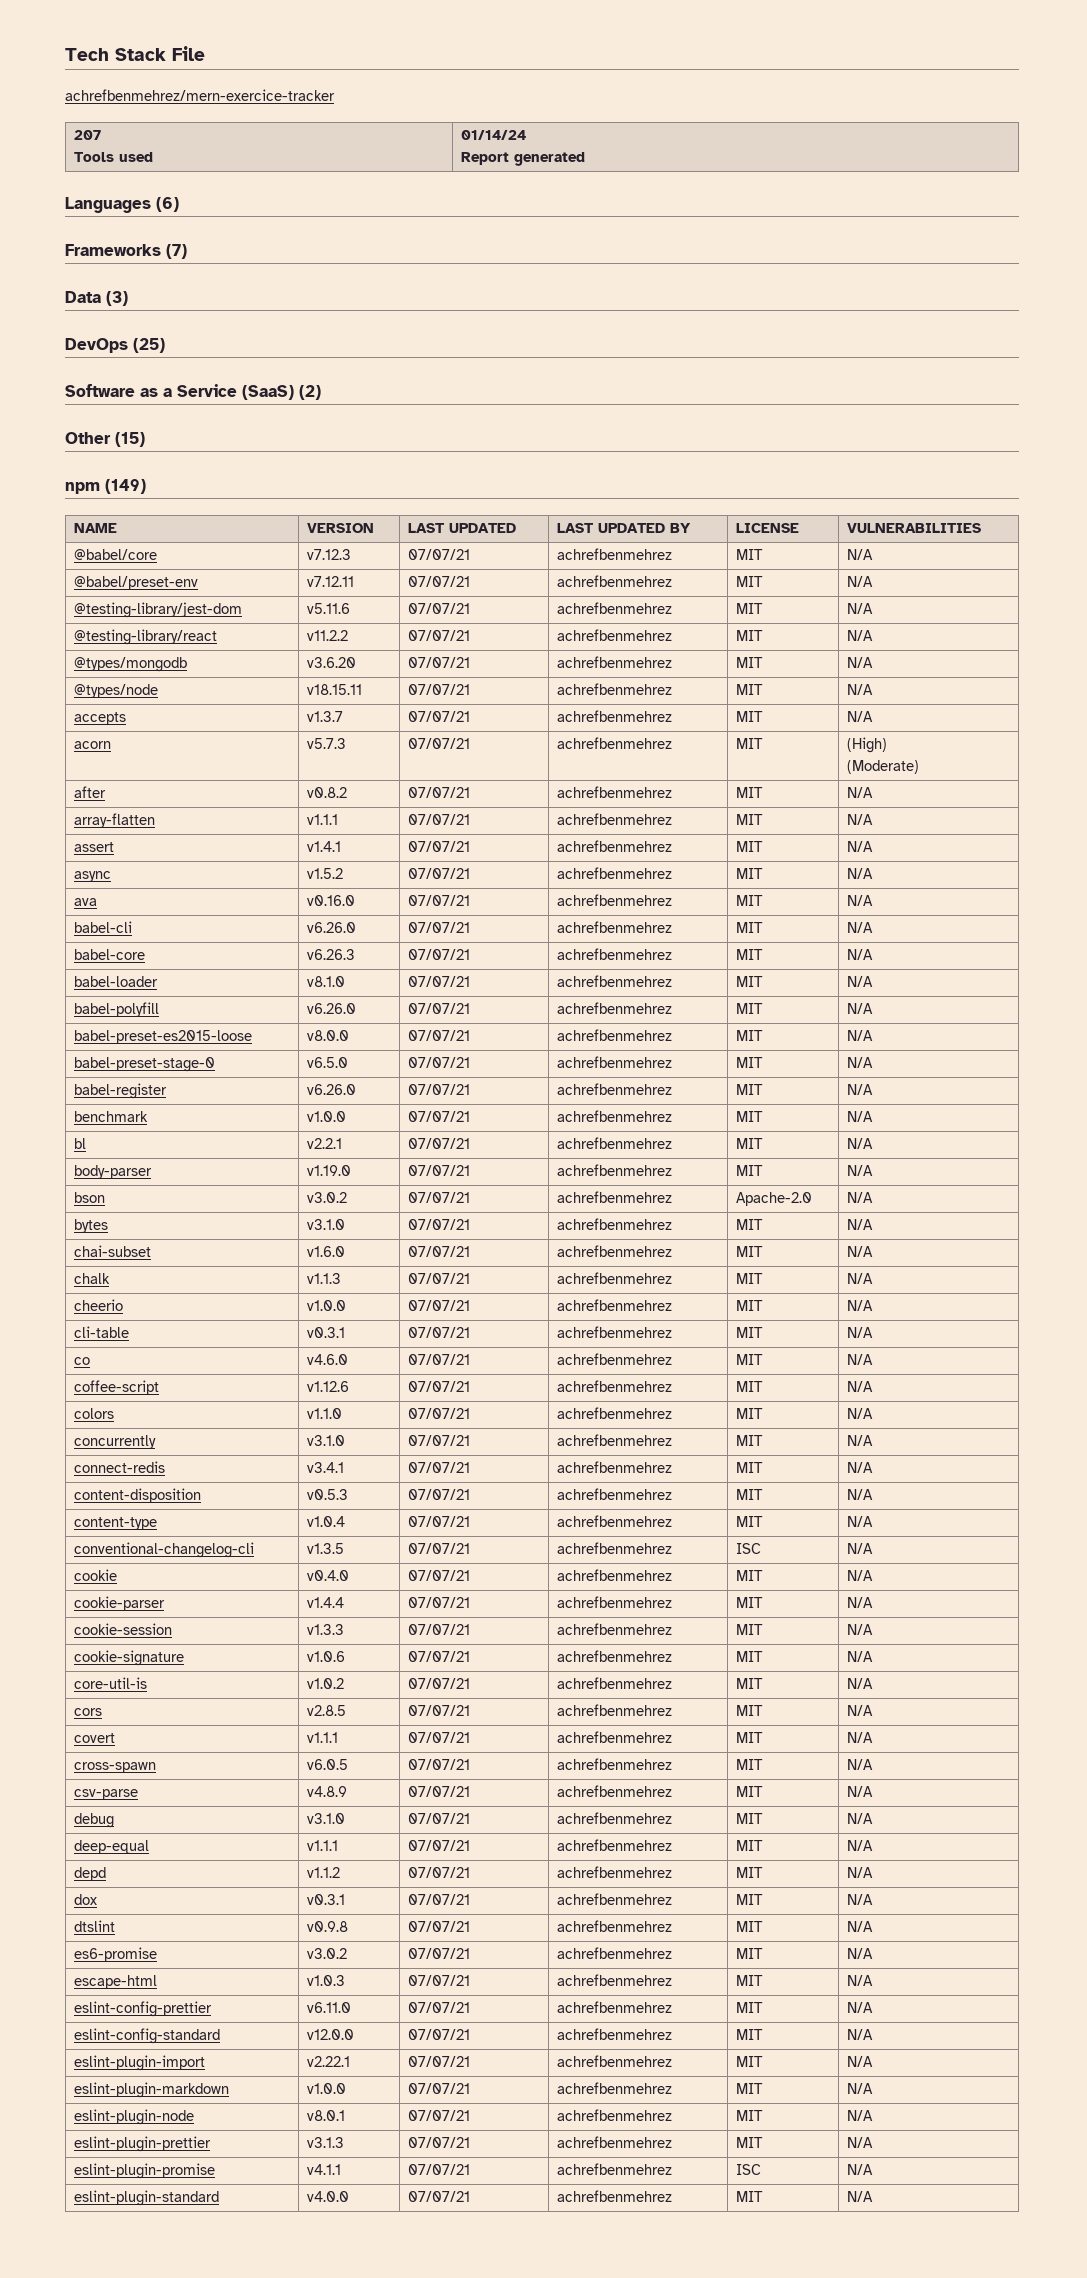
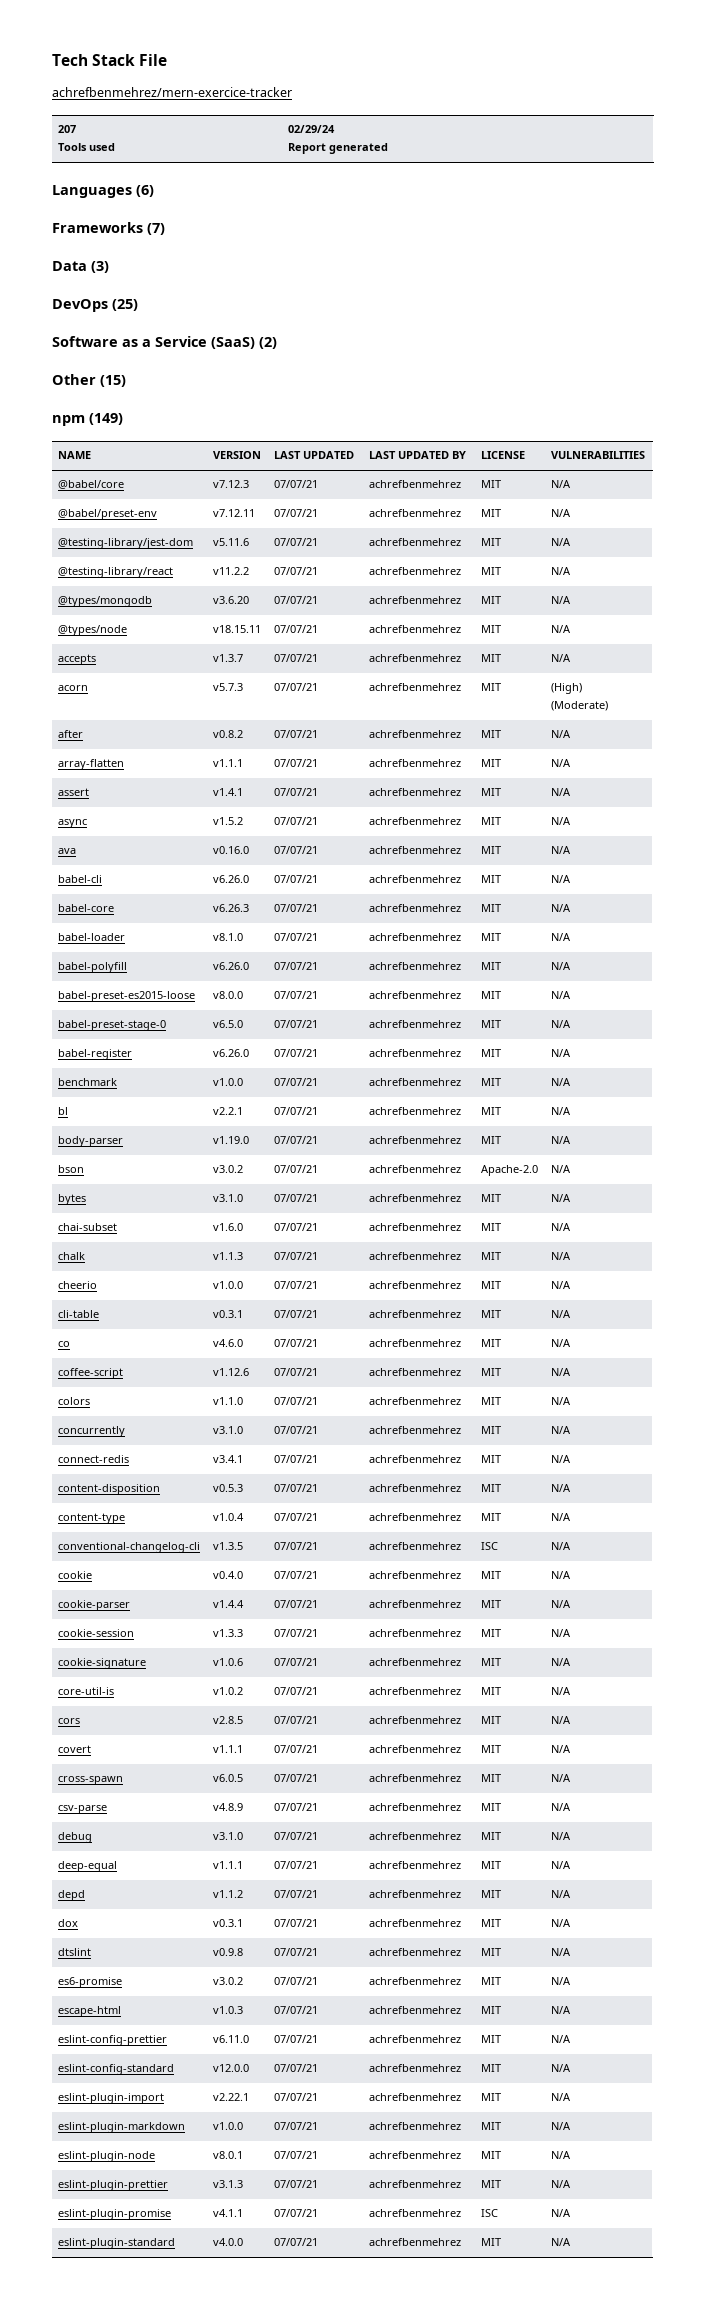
  207
- Tools used | 01/14/24
+ Tools used | 02/29/24

